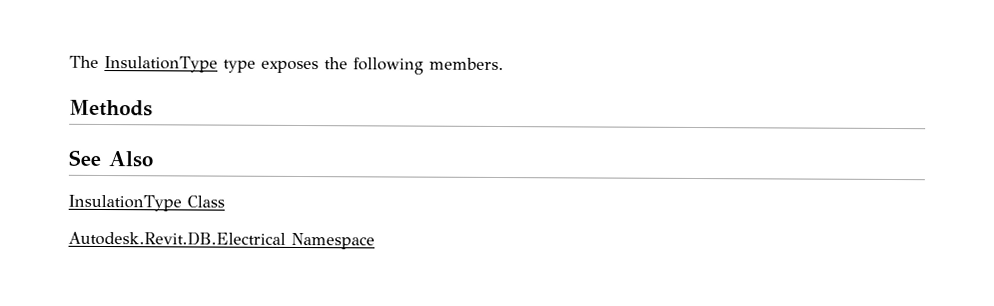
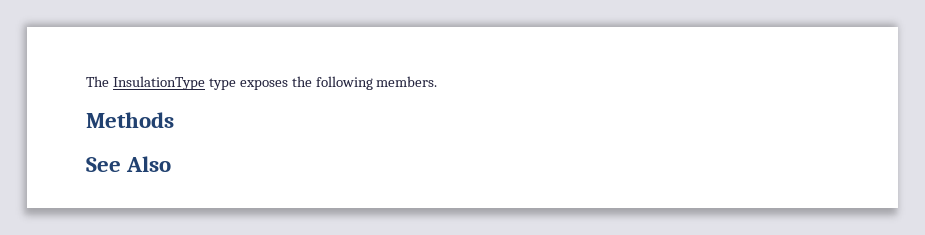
- InsulationType Class
- Autodesk.Revit.DB.Electrical Namespace

